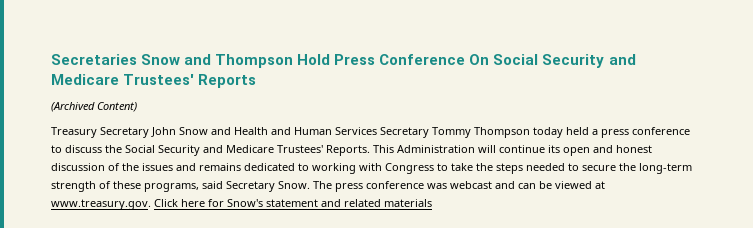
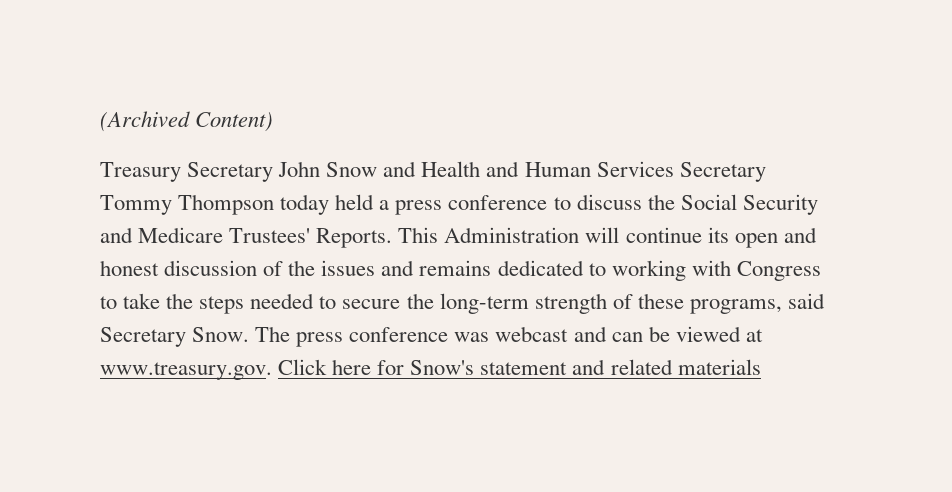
- Secretaries Snow and Thompson Hold Press Conference On Social Security and Medicare Trustees' Reports

